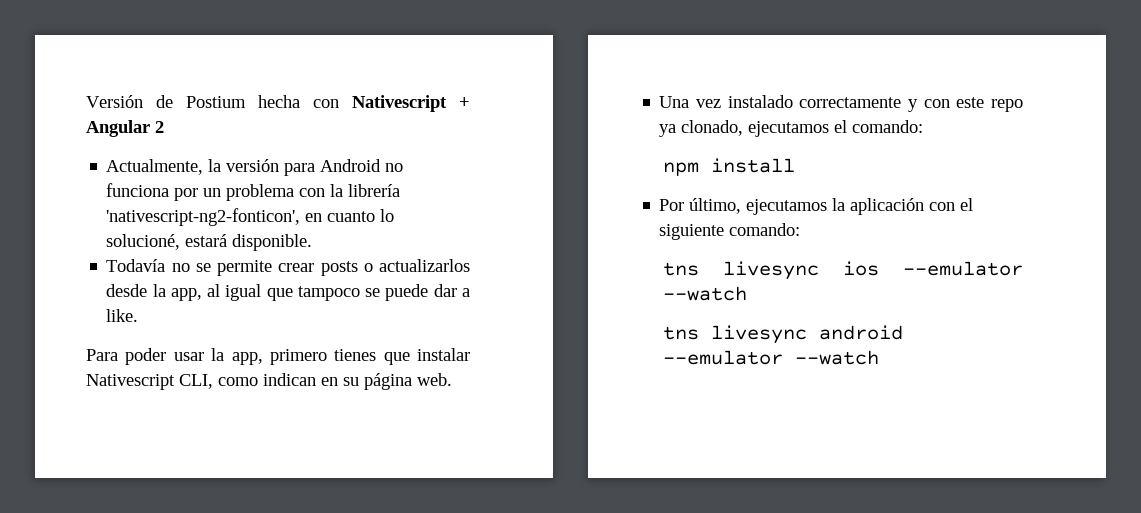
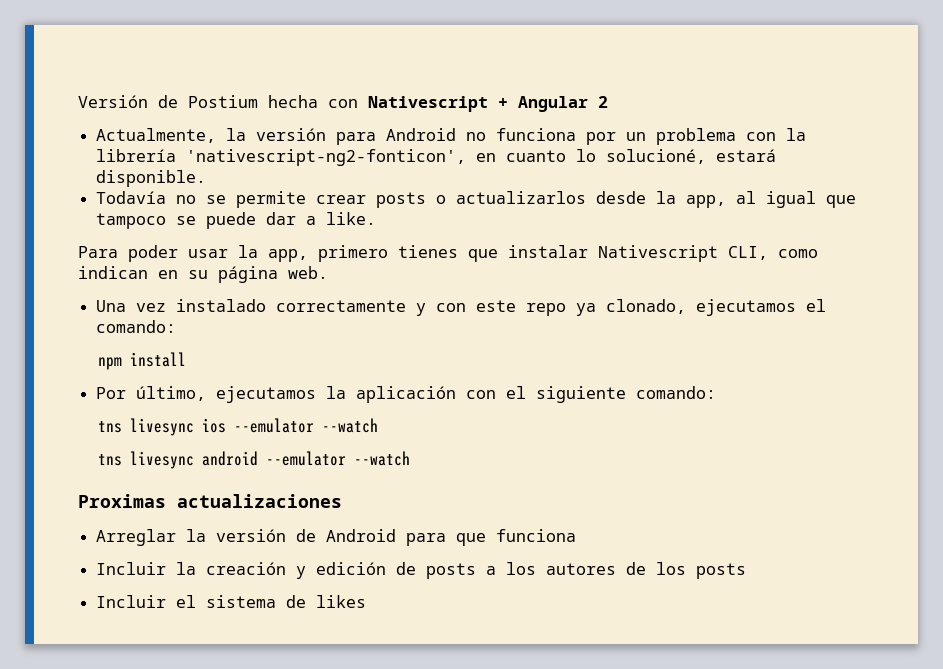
+ Proximas actualizaciones
+ Arreglar la versión de Android para que funciona
+ Incluir la creación y edición de posts a los autores de los posts
+ Incluir el sistema de likes

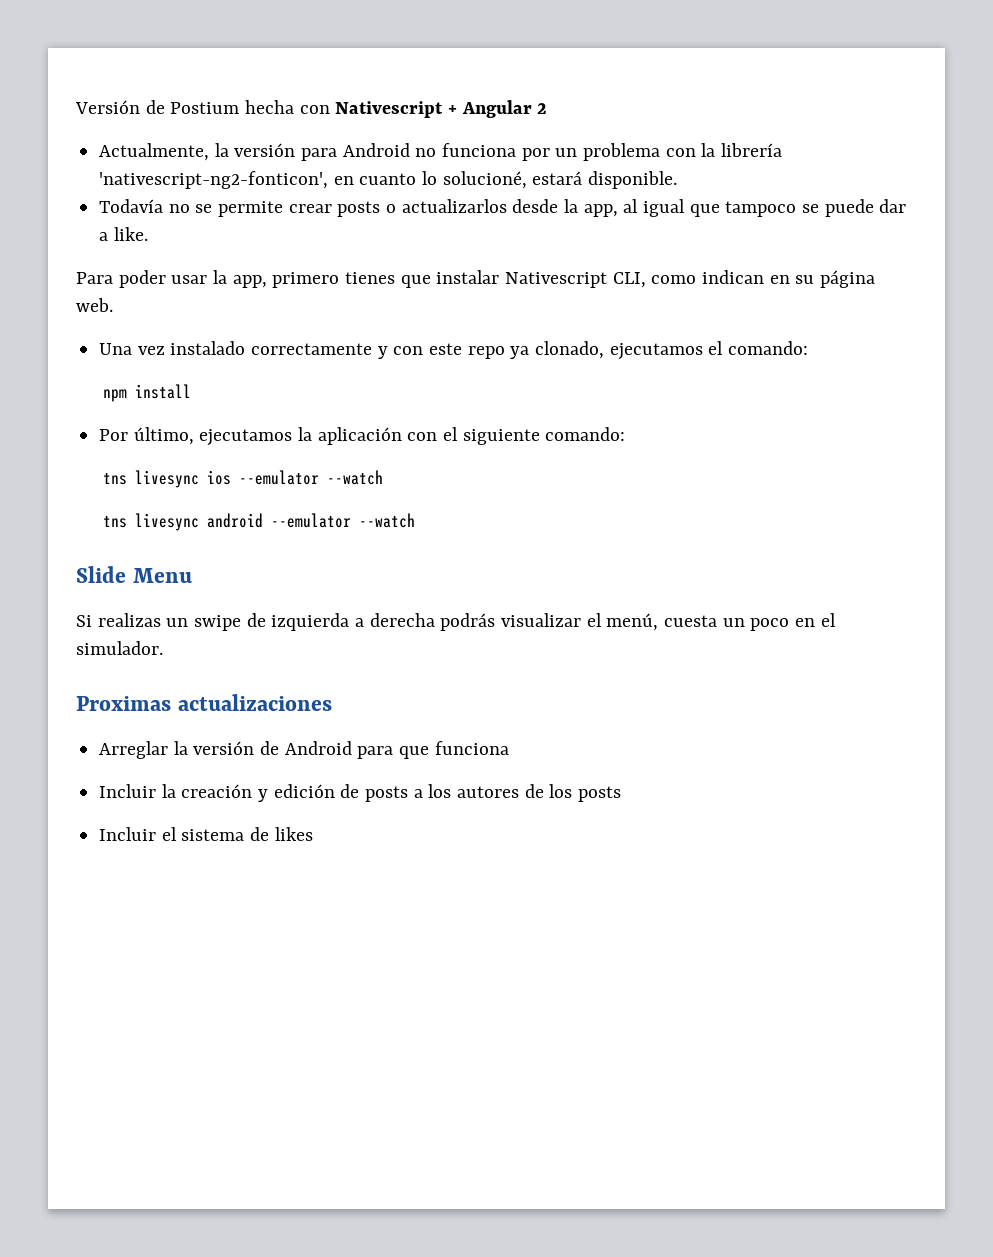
+ Slide Menu
+ Si realizas un swipe de izquierda a derecha podrás visualizar el menú, cuesta un poco en el simulador.

